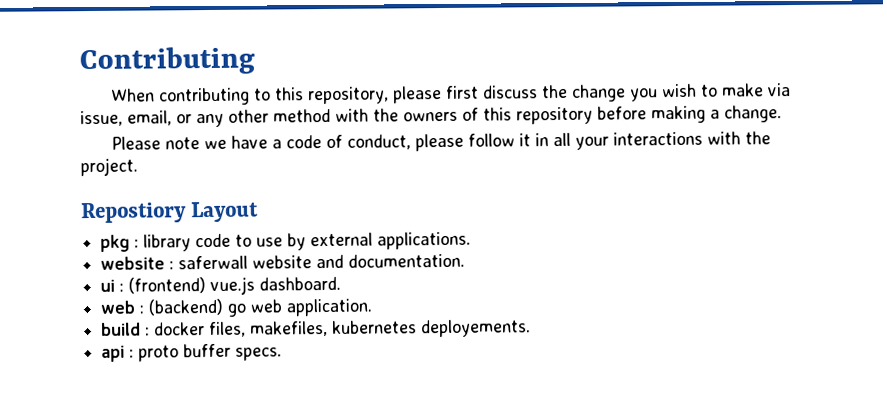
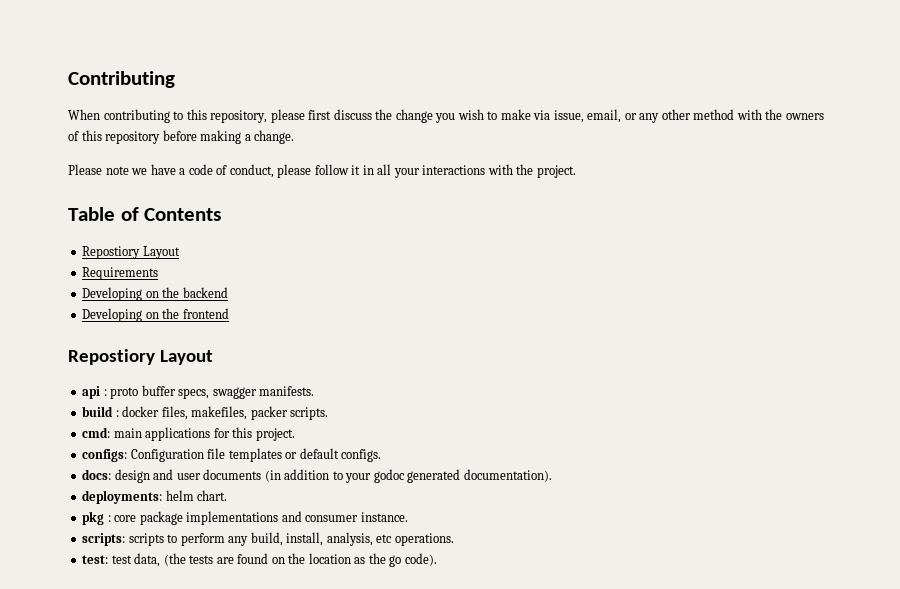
+ Table of Contents
  Repostiory Layout
- pkg : library code to use by external applications.
- website : saferwall website and documentation.
- ui : (frontend) vue.js dashboard.
- web : (backend) go web application.
+ Requirements
+ Developing on the backend
+ Developing on the frontend
+ Repostiory Layout
+ api : proto buffer specs, swagger manifests.
- build : docker files, makefiles, kubernetes deployements.
- api : proto buffer specs.
+ build : docker files, makefiles, packer scripts.
+ cmd: main applications for this project.
+ configs: Configuration file templates or default configs.
+ docs: design and user documents (in addition to your godoc generated documentation).
+ deployments: helm chart.
+ pkg : core package implementations and consumer instance.
+ scripts: scripts to perform any build, install, analysis, etc operations.
+ test: test data, (the tests are found on the location as the go code).

